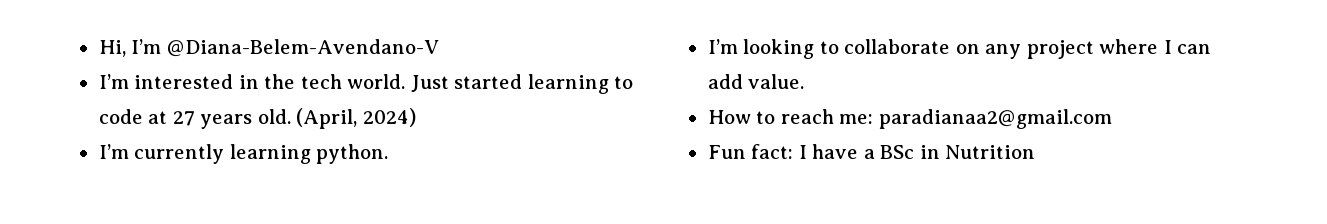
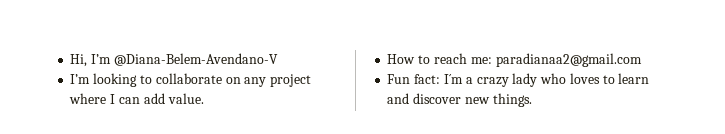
- I’m interested in the tech world. Just started learning to code at 27 years old. (April, 2024)
- I’m currently learning python.
- Fun fact: I have a BSc in Nutrition
+ Fun fact: I´m a crazy lady who loves to learn and discover new things.

